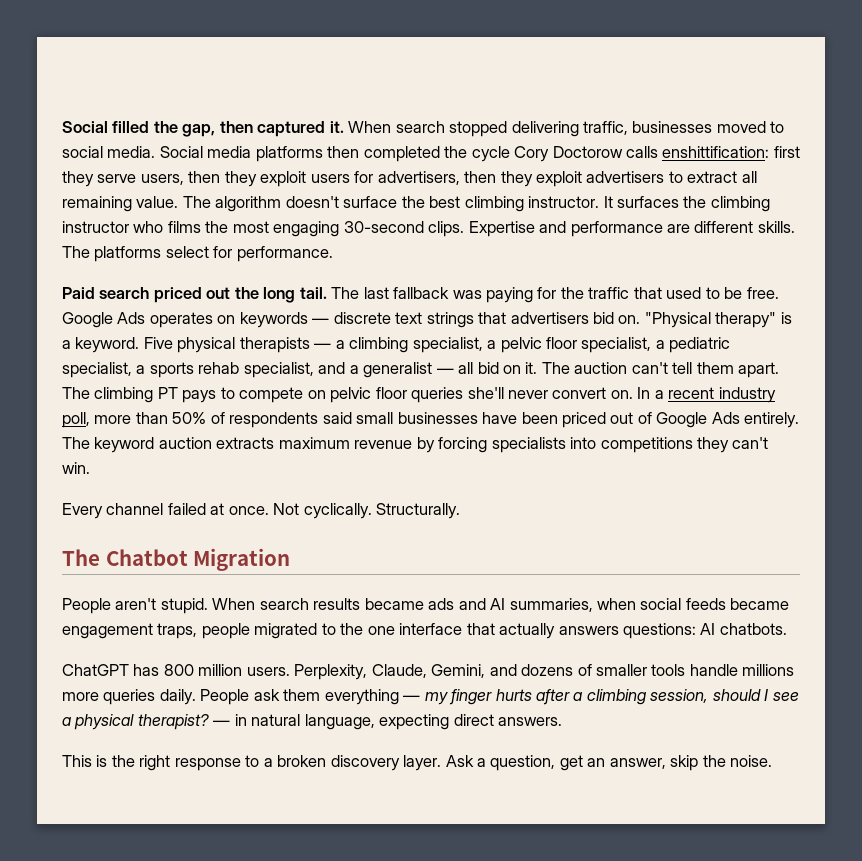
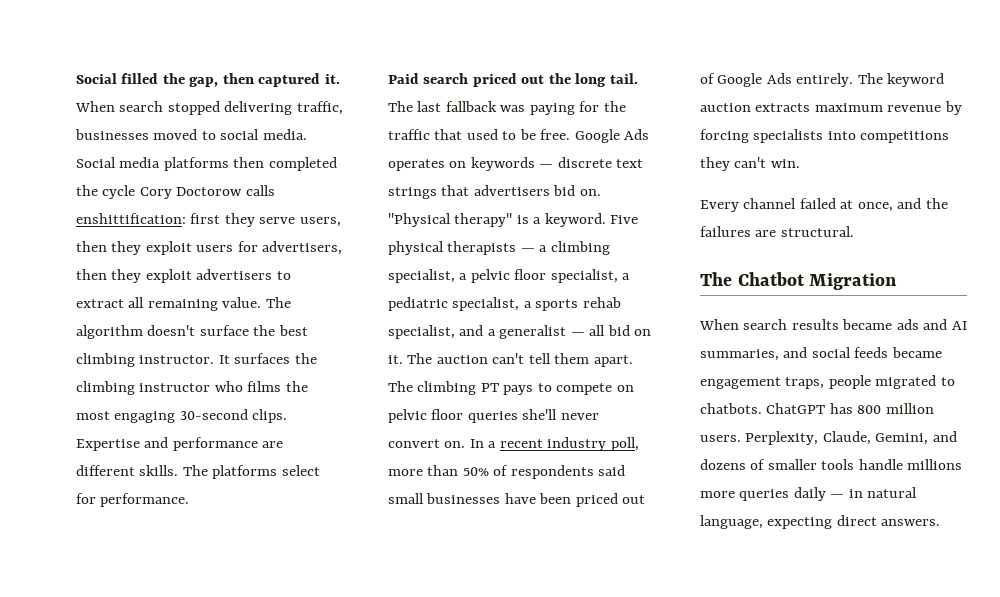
- Every channel failed at once. Not cyclically. Structurally.
+ Every channel failed at once, and the failures are structural.
- People aren't stupid. When search results became ads and AI summaries, when social feeds became engagement traps, people migrated to the one interface that actually answers questions: AI chatbots.
- ChatGPT has 800 million users.
+ When search results became ads and AI summaries, and social feeds became engagement traps, people migrated to chatbots. ChatGPT has 800 million users.
- Perplexity, Claude, Gemini, and dozens of smaller tools handle millions more queries daily. People ask them everything — my finger hurts after a climbing session, should I see a physical therapist? — in natural language, expecting direct answers.
+ Perplexity, Claude, Gemini, and dozens of smaller tools handle millions more queries daily — in natural language, expecting direct answers.
- This is the right response to a broken discovery layer. Ask a question, get an answer, skip the noise.

